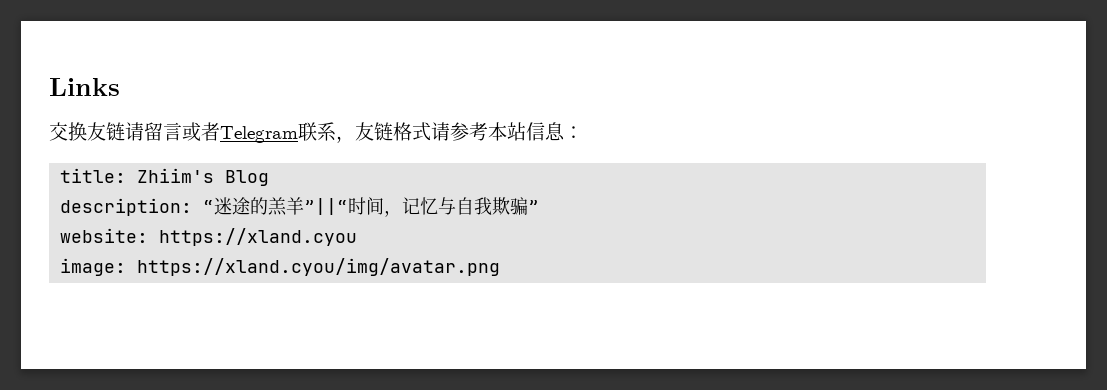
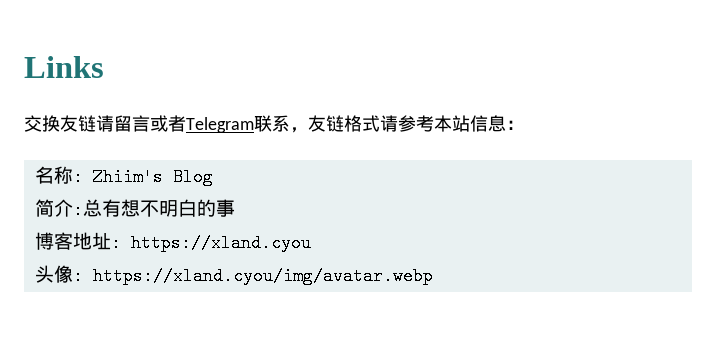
- title: Zhiim's Blog
+ 名称: Zhiim's Blog
- description: “迷途的羔羊”||“时间，记忆与自我欺骗”
- website: https://xland.cyou
- image: https://xland.cyou/img/avatar.png
+ 简介:总有想不明白的事
+ 博客地址: https://xland.cyou
+ 头像: https://xland.cyou/img/avatar.webp

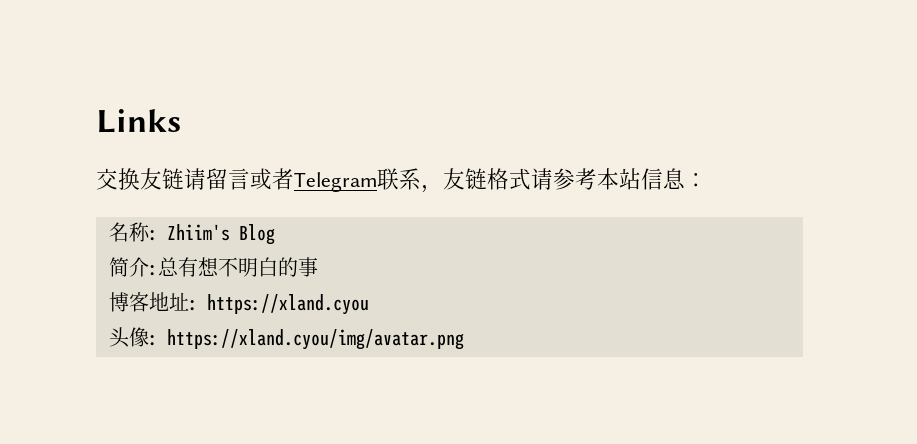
- 头像: https://xland.cyou/img/avatar.webp
+ 头像: https://xland.cyou/img/avatar.png

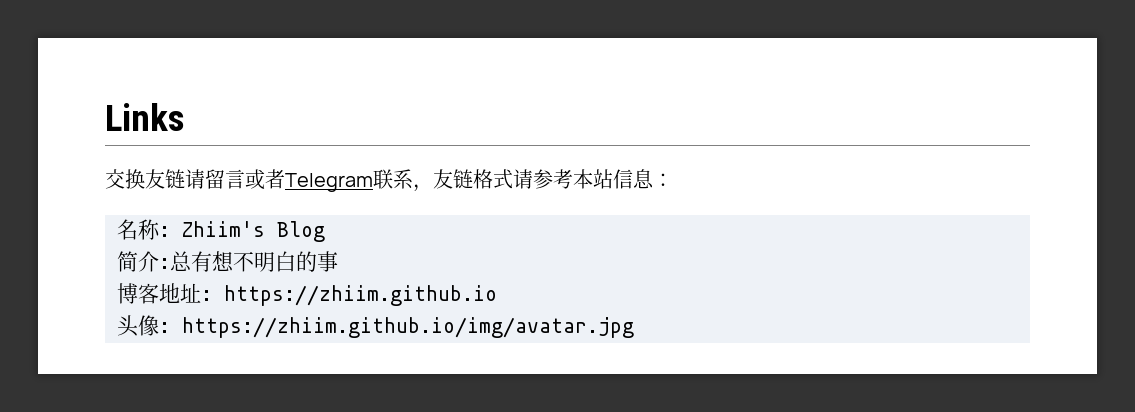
- 博客地址: https://xland.cyou
+ 博客地址: https://zhiim.github.io
- 头像: https://xland.cyou/img/avatar.png
+ 头像: https://zhiim.github.io/img/avatar.jpg

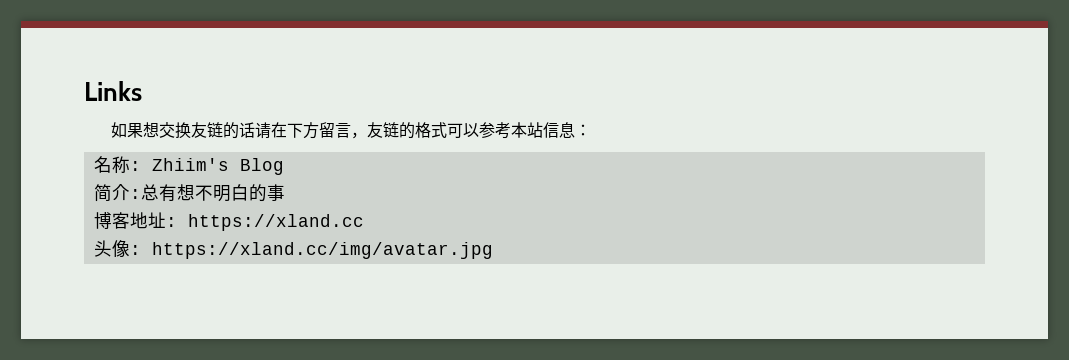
- 交换友链请留言或者Telegram联系，友链格式请参考本站信息：
+ 如果想交换友链的话请在下方留言，友链的格式可以参考本站信息：
- 博客地址: https://zhiim.github.io
+ 博客地址: https://xland.cc
- 头像: https://zhiim.github.io/img/avatar.jpg
+ 头像: https://xland.cc/img/avatar.jpg

